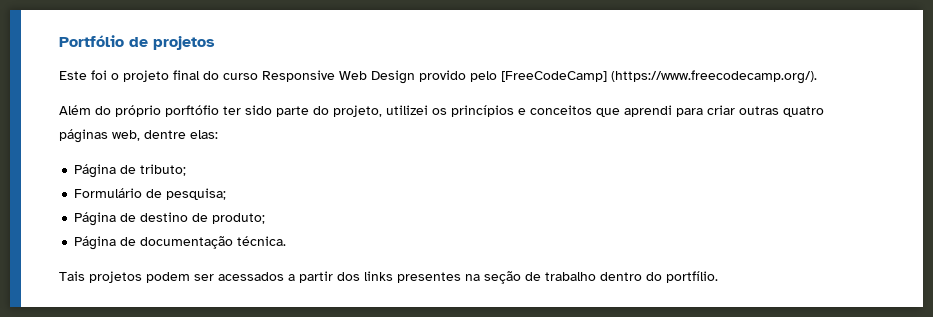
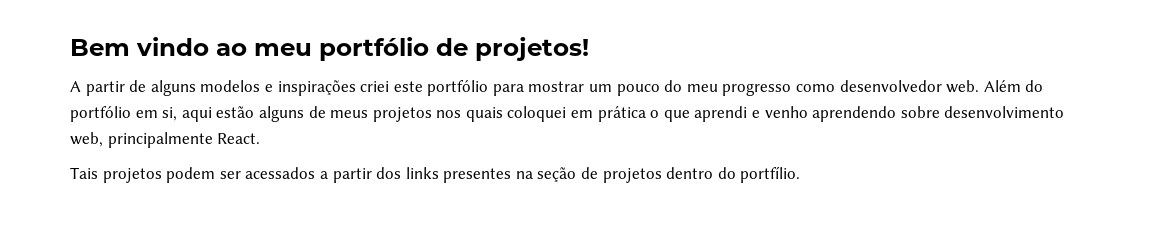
- Portfólio de projetos
- Este foi o projeto final do curso Responsive Web Design provido pelo [FreeCodeCamp] (https://www.freecodecamp.org/).
- Além do próprio porftófio ter sido parte do projeto, utilizei os princípios e conceitos que aprendi para criar outras quatro páginas web, dentre elas:
- Página de tributo;
- Formulário de pesquisa;
- Página de destino de produto;
- Página de documentação técnica.
+ Bem vindo ao meu portfólio de projetos!
+ A partir de alguns modelos e inspirações criei este portfólio para mostrar um pouco do meu progresso como desenvolvedor web. Além do portfólio em si, aqui estão alguns de meus projetos nos quais coloquei em prática o que aprendi e venho aprendendo sobre desenvolvimento web, principalmente React.
- Tais projetos podem ser acessados a partir dos links presentes na seção de trabalho dentro do portfílio.
+ Tais projetos podem ser acessados a partir dos links presentes na seção de projetos dentro do portfílio.

